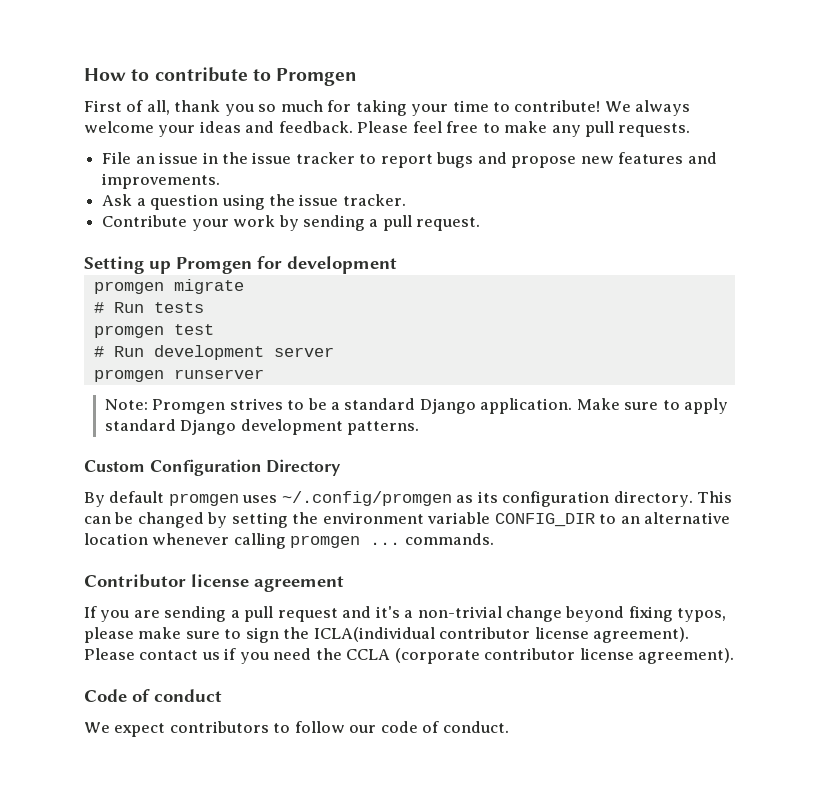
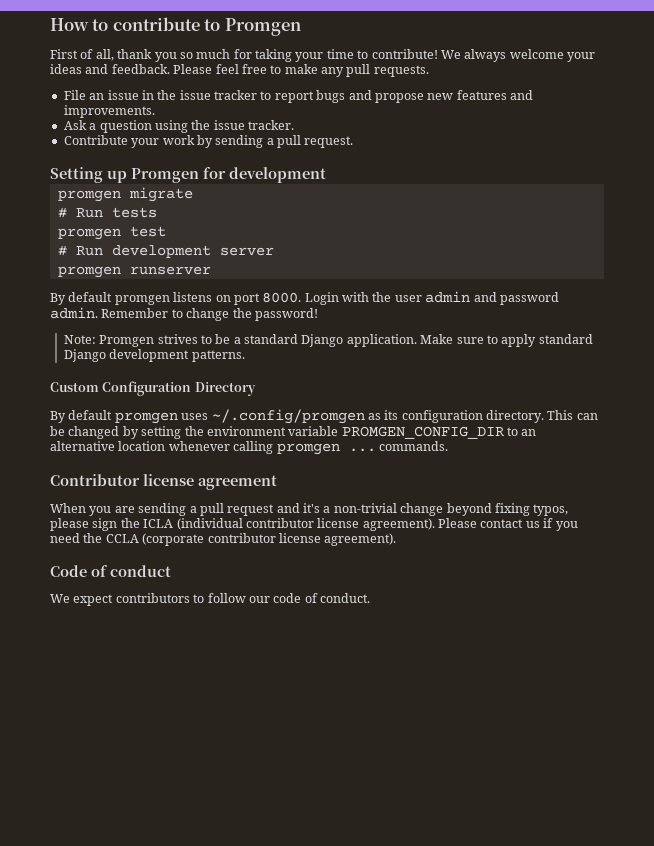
+ By default promgen listens on port 8000. Login with the user admin and password admin. Remember to change the password!
- This can be changed by setting the environment variable CONFIG_DIR to an alternative location whenever calling promgen ... commands.
+ This can be changed by setting the environment variable PROMGEN_CONFIG_DIR to an alternative location whenever calling promgen ... commands.
- If you are sending a pull request and it's a non-trivial change beyond fixing typos, please make sure to sign the ICLA(individual contributor license agreement).
+ When you are sending a pull request and it's a non-trivial change beyond fixing typos, please sign the ICLA (individual contributor license agreement).

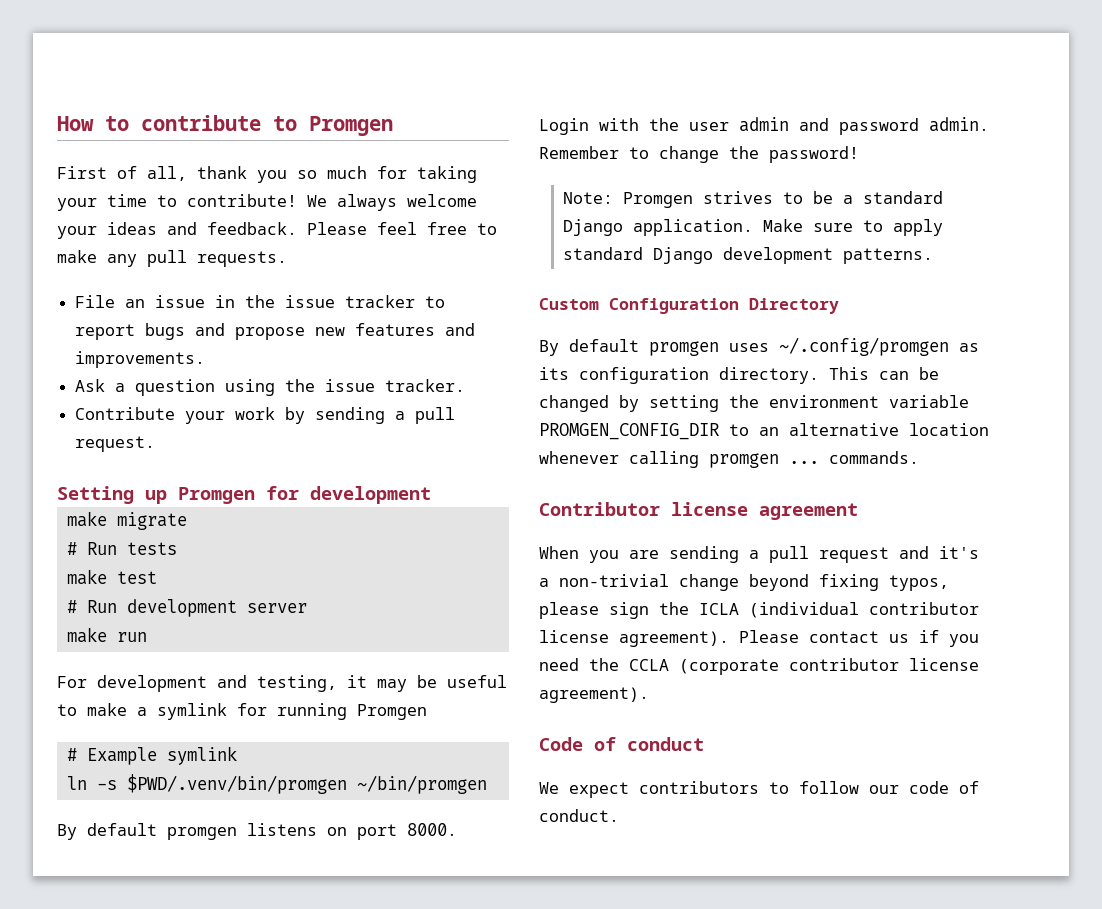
- promgen migrate
+ make migrate
- promgen test
+ make test
- promgen runserver
+ make run
+ For development and testing, it may be useful to make a symlink for running Promgen
+ # Example symlink
+ ln -s $PWD/.venv/bin/promgen ~/bin/promgen

